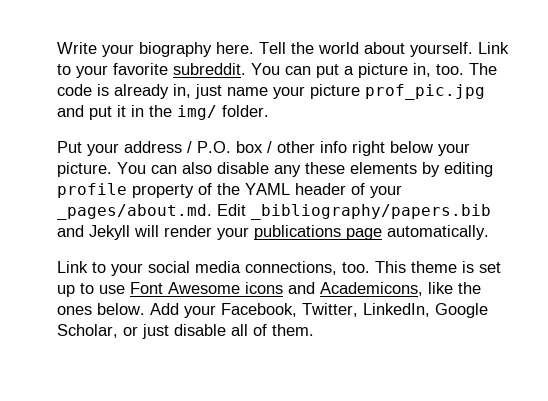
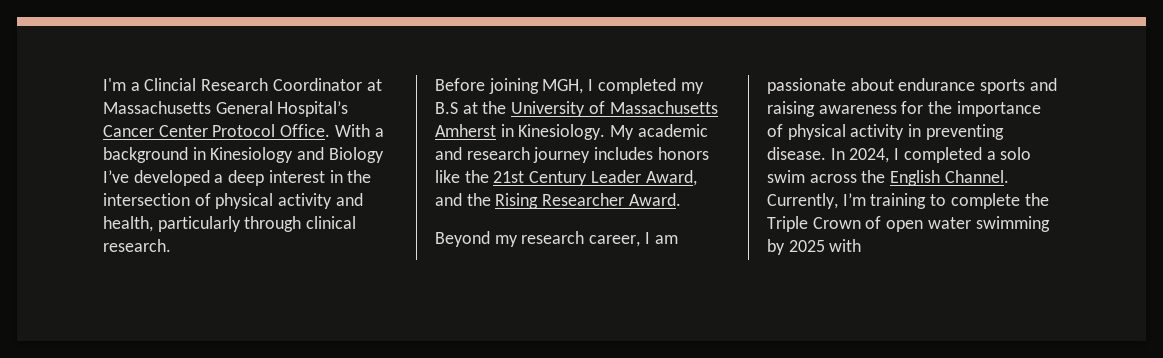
- Write your biography here. Tell the world about yourself. Link to your favorite subreddit. You can put a picture in, too. The code is already in, just name your picture prof_pic.jpg and put it in the img/ folder.
- Put your address / P.O. box / other info right below your picture. You can also disable any these elements by editing profile property of the YAML header of your _pages/about.md. Edit _bibliography/papers.bib and Jekyll will render your publications page automatically.
- Link to your social media connections, too. This theme is set up to use Font Awesome icons and Academicons, like the ones below. Add your Facebook, Twitter, LinkedIn, Google Scholar, or just disable all of them.
+ I'm a Clincial Research Coordinator at Massachusetts General Hospital’s Cancer Center Protocol Office. With a background in Kinesiology and Biology I’ve developed a deep interest in the intersection of physical activity and health, particularly through clinical research.
+ Before joining MGH, I completed my B.S at the University of Massachusetts Amherst in Kinesiology. My academic and research journey includes honors like the 21st Century Leader Award, and the Rising Researcher Award.
+ Beyond my research career, I am passionate about endurance sports and raising awareness for the importance of physical activity in preventing disease. In 2024, I completed a solo swim across the English Channel. Currently, I’m training to complete the Triple Crown of open water swimming by 2025 with

